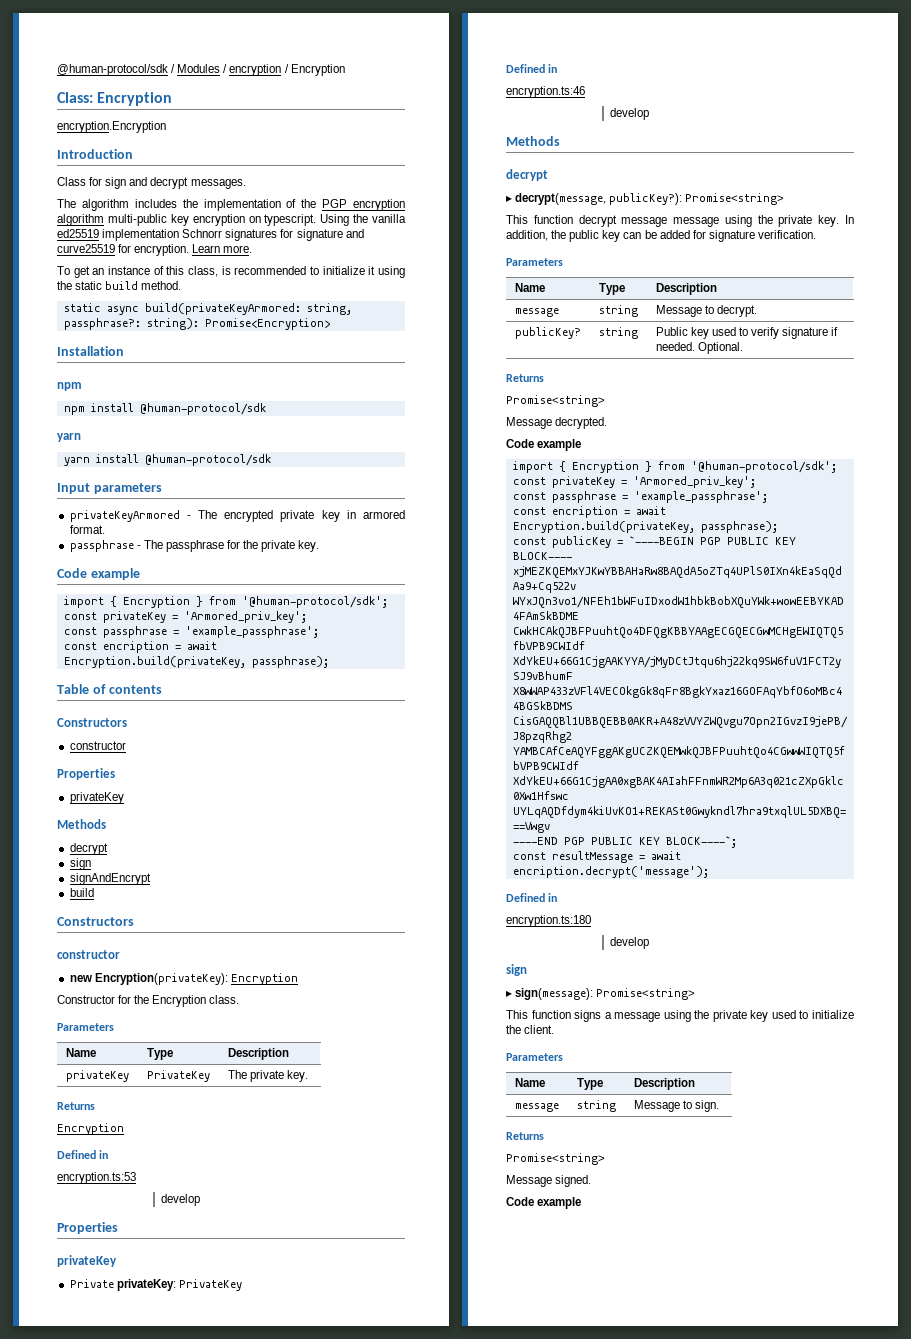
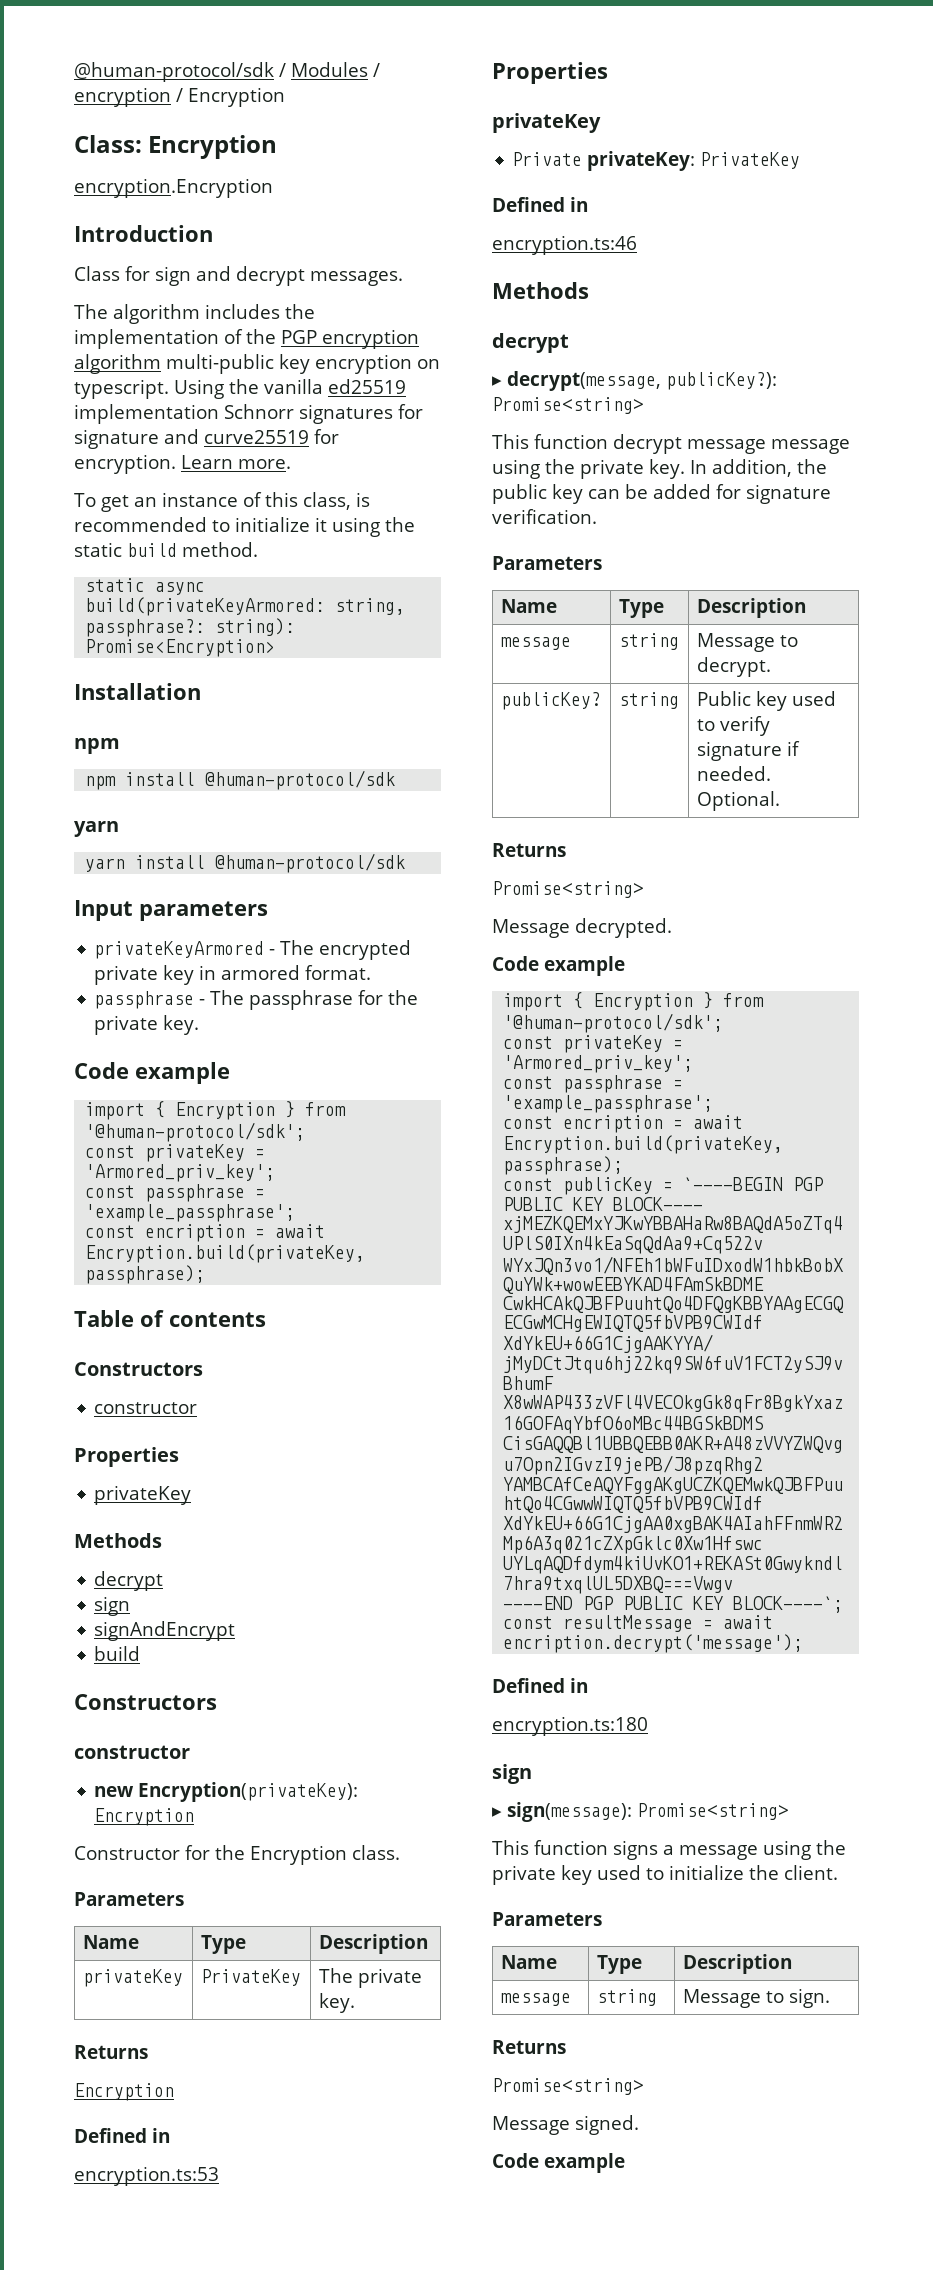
  encryption.ts:53
- develop
  encryption.ts:46
- develop
  encryption.ts:180
- develop

